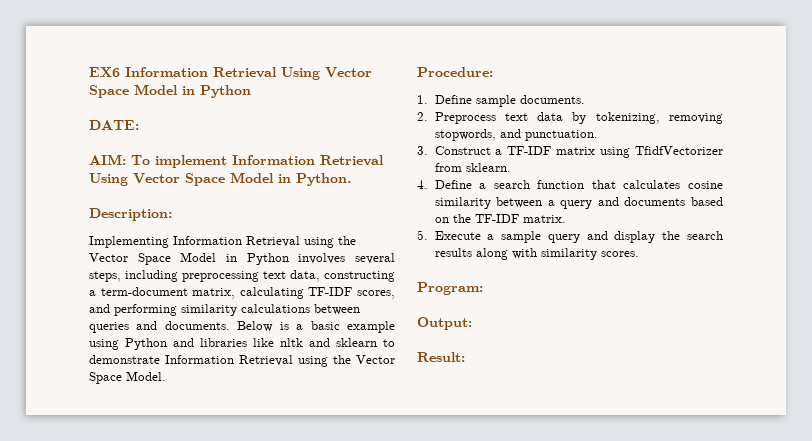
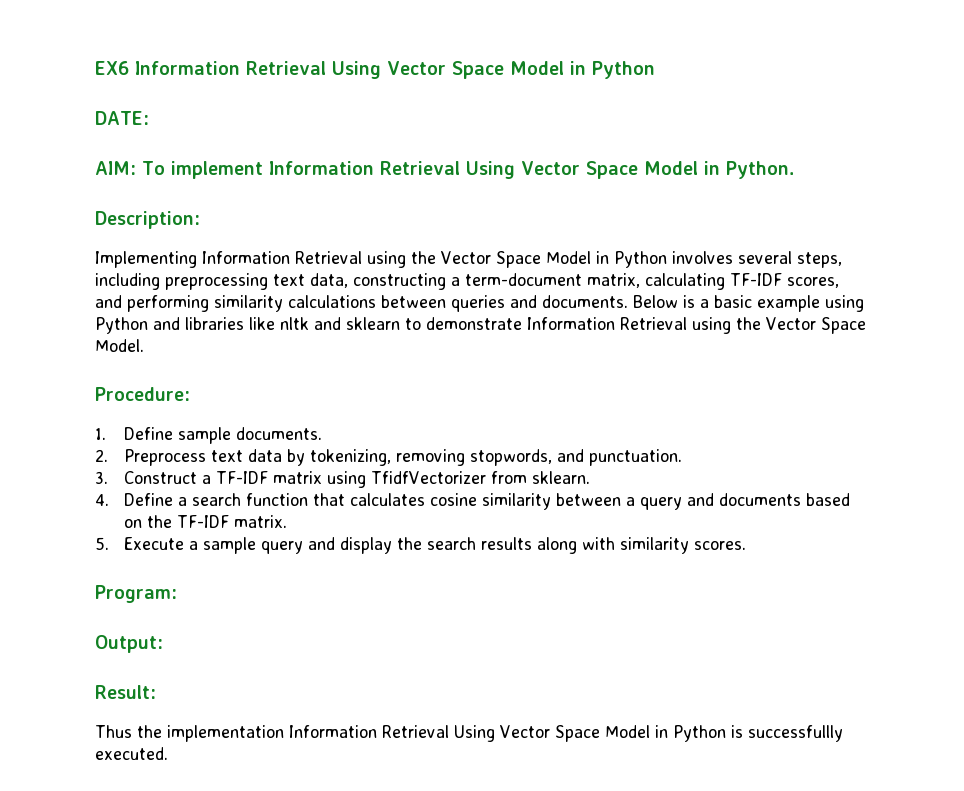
+ Thus the implementation Information Retrieval Using Vector Space Model in Python is successfullly executed.

